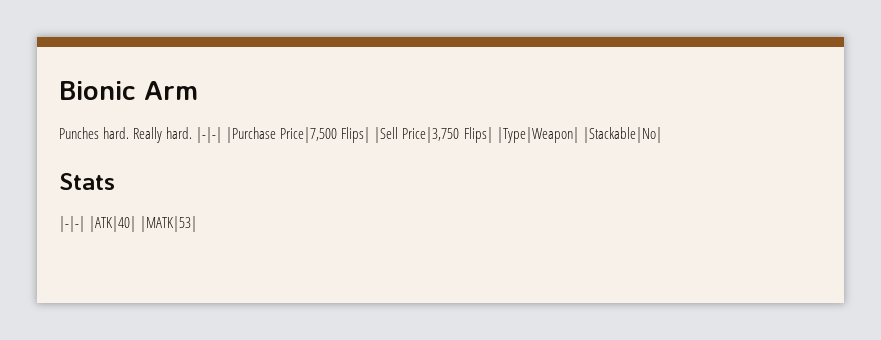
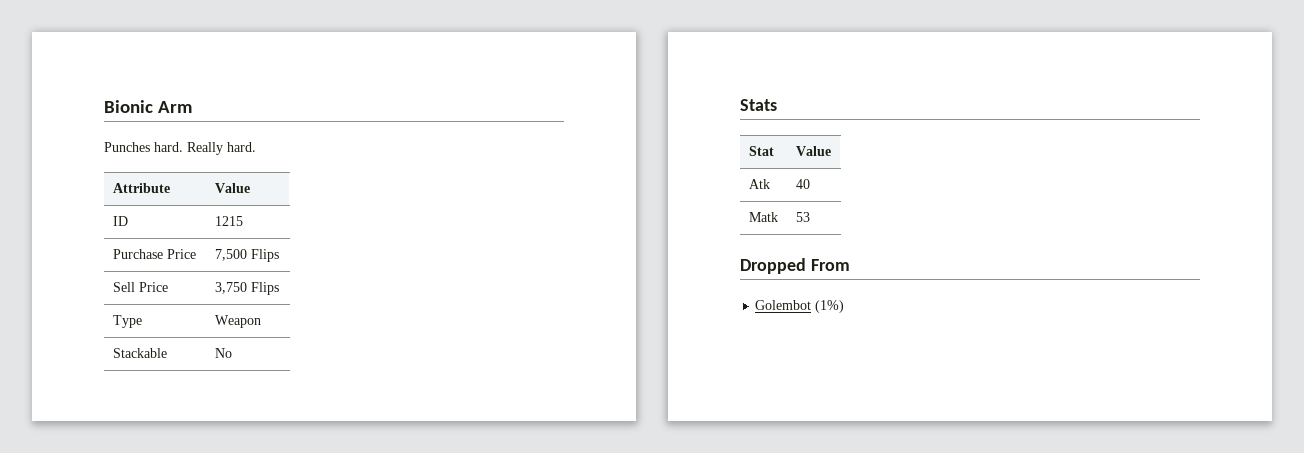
- Really hard. |-|-| |Purchase Price|7,500 Flips| |Sell Price|3,750 Flips| |Type|Weapon| |Stackable|No|
+ Really hard.
+ Attribute | Value
+ ID | 1215
+ Purchase Price | 7,500 Flips
+ Sell Price | 3,750 Flips
+ Type | Weapon
+ Stackable | No
  Stats
- |-|-| |ATK|40| |MATK|53|
+ Stat | Value
+ Atk | 40
+ Matk | 53
+ Dropped From
+ Golembot (1%)

